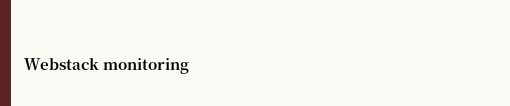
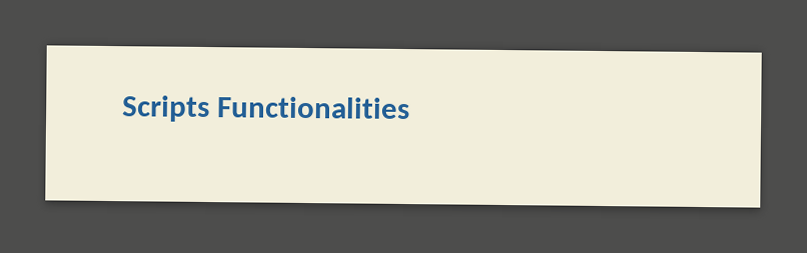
- Webstack monitoring
+ Scripts Functionalities

